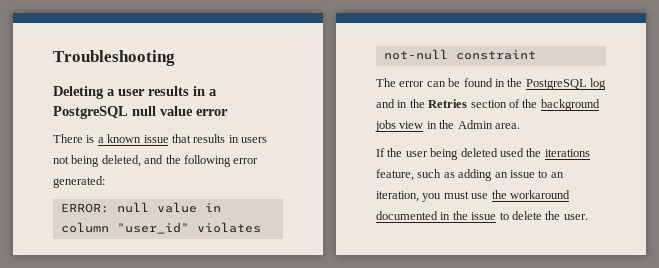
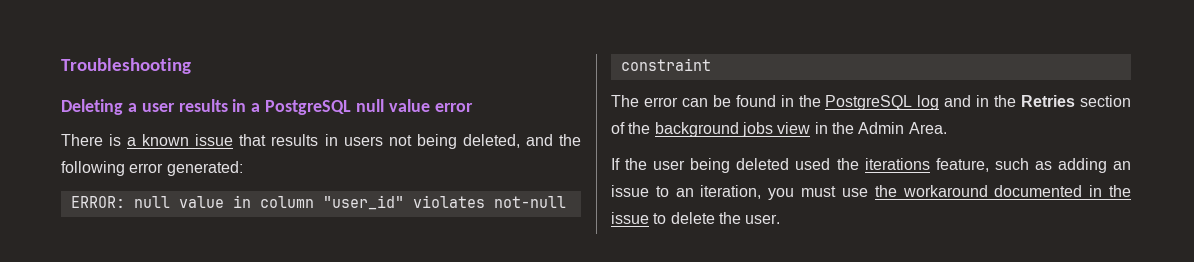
- The error can be found in the PostgreSQL log and in the Retries section of the background jobs view in the Admin area.
+ The error can be found in the PostgreSQL log and in the Retries section of the background jobs view in the Admin Area.

